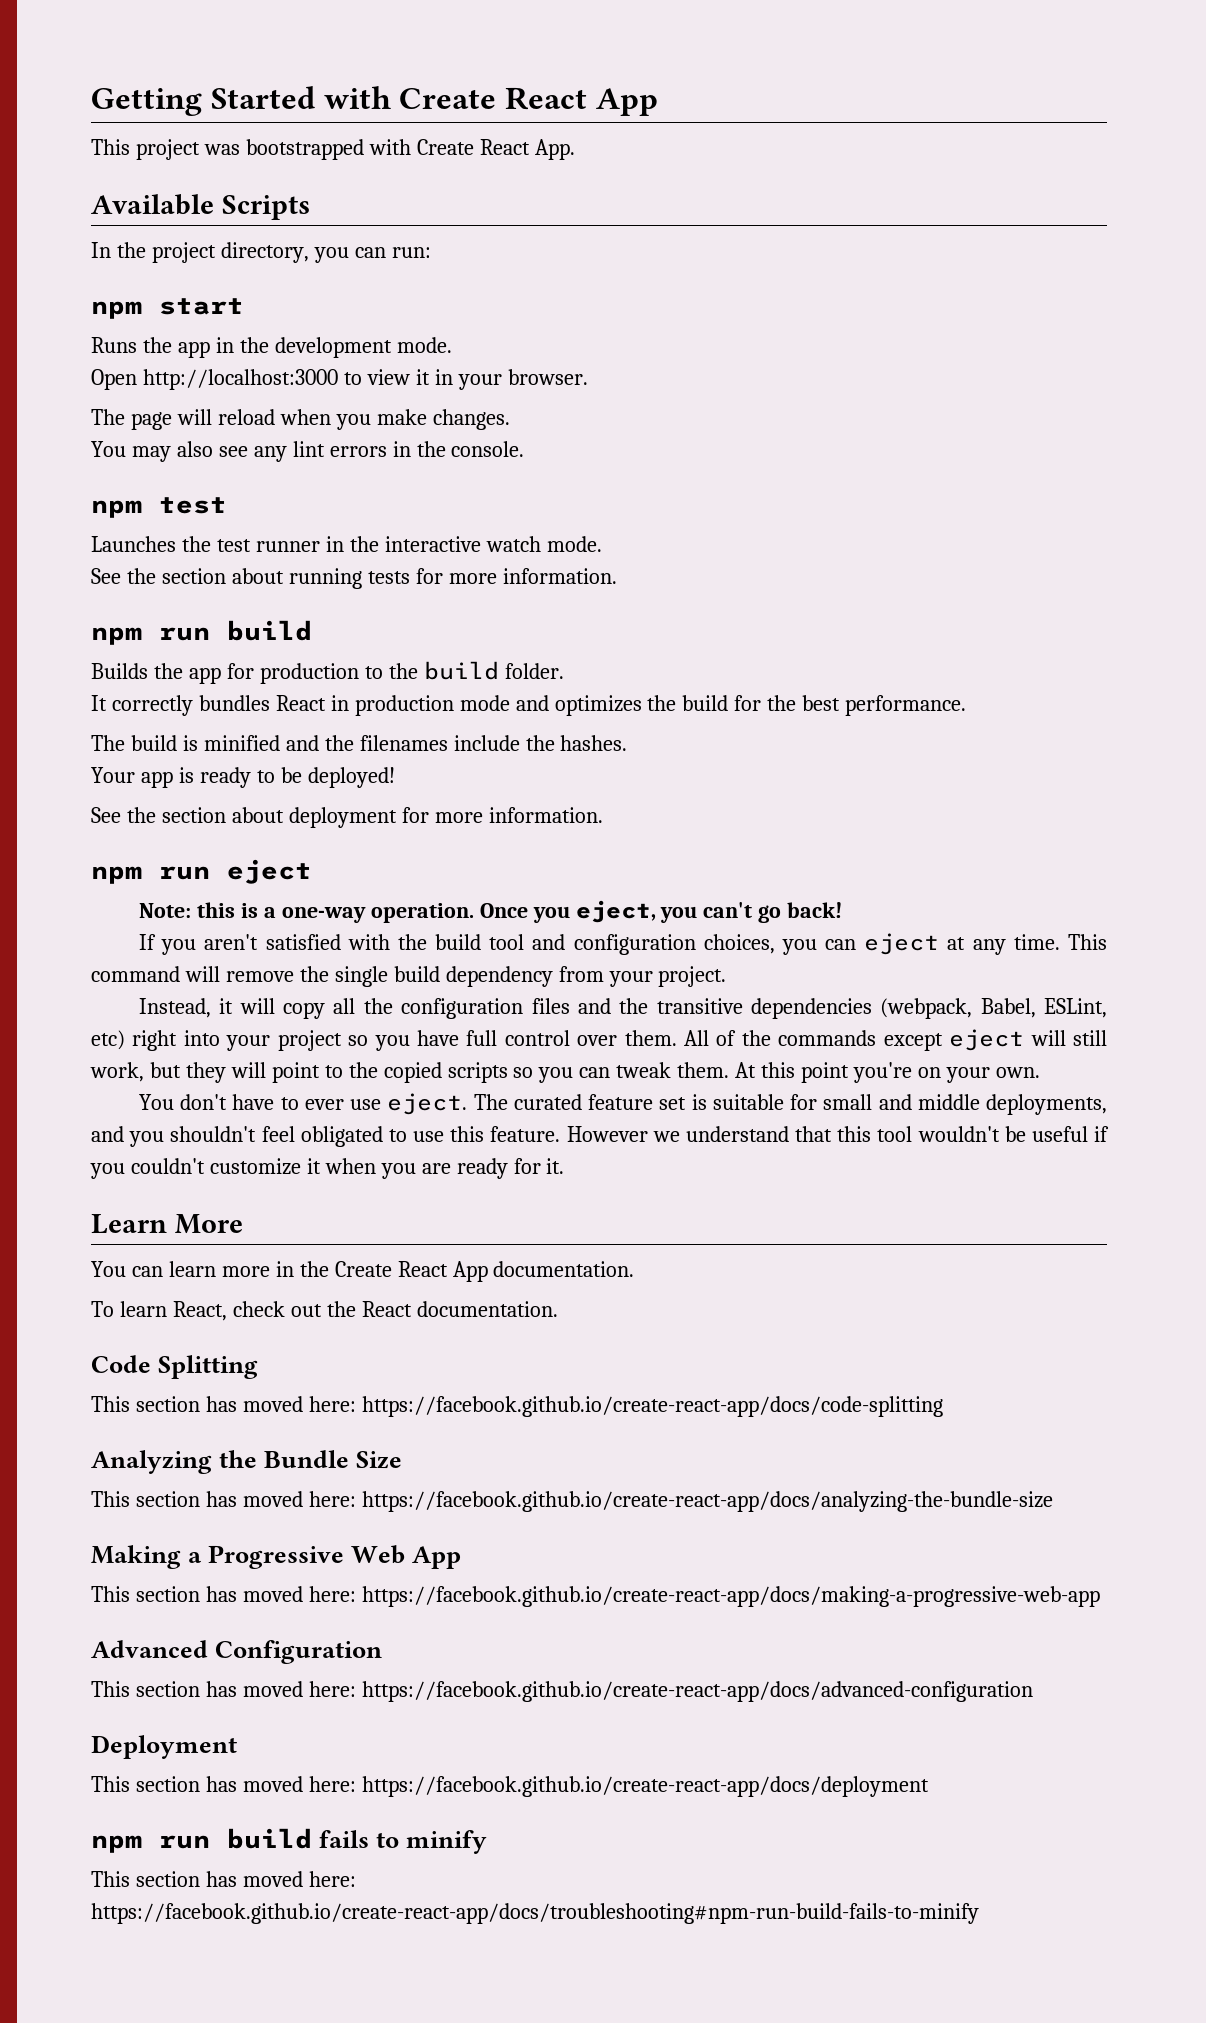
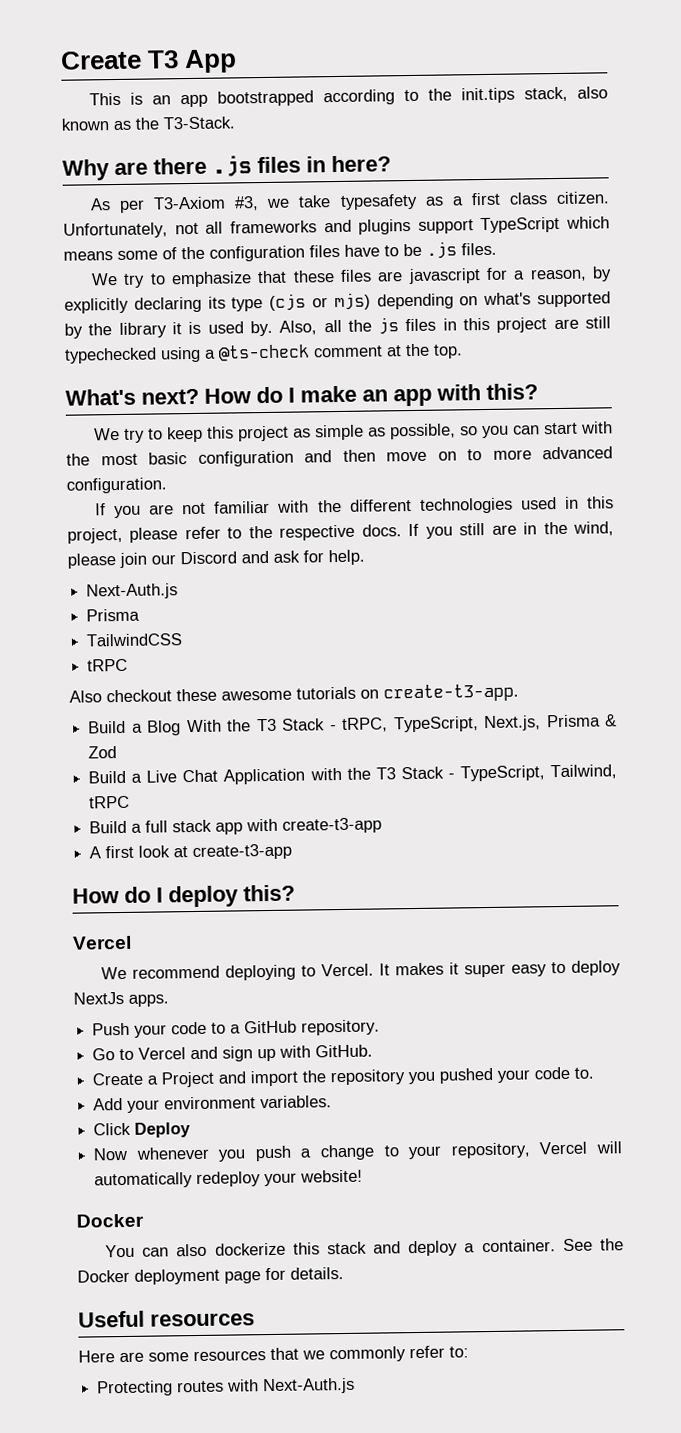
- Getting Started with Create React App
- This project was bootstrapped with Create React App.
- Available Scripts
- In the project directory, you can run:
- npm start
- Runs the app in the development mode.
- Open http://localhost:3000 to view it in your browser.
- The page will reload when you make changes.
- You may also see any lint errors in the console.
- npm test
- Launches the test runner in the interactive watch mode.
- See the section about running tests for more information.
- npm run build
- Builds the app for production to the build folder.
- It correctly bundles React in production mode and optimizes the build for the best performance.
- The build is minified and the filenames include the hashes.
- Your app is ready to be deployed!
- See the section about deployment for more information.
- npm run eject
- Note: this is a one-way operation. Once you eject, you can't go back!
- If you aren't satisfied with the build tool and configuration choices, you can eject at any time. This command will remove the single build dependency from your project.
- Instead, it will copy all the configuration files and the transitive dependencies (webpack, Babel, ESLint, etc) right into your project so you have full control over them. All of the commands except eject will still work, but they will point to the copied scripts so you can tweak them. At this point you're on your own.
- You don't have to ever use eject. The curated feature set is suitable for small and middle deployments, and you shouldn't feel obligated to use this feature. However we understand that this tool wouldn't be useful if you couldn't customize it when you are ready for it.
- Learn More
- You can learn more in the Create React App documentation.
- To learn React, check out the React documentation.
- Code Splitting
- This section has moved here: https://facebook.github.io/create-react-app/docs/code-splitting
- Analyzing the Bundle Size
- This section has moved here: https://facebook.github.io/create-react-app/docs/analyzing-the-bundle-size
- Making a Progressive Web App
- This section has moved here: https://facebook.github.io/create-react-app/docs/making-a-progressive-web-app
- Advanced Configuration
- This section has moved here: https://facebook.github.io/create-react-app/docs/advanced-configuration
- Deployment
- This section has moved here: https://facebook.github.io/create-react-app/docs/deployment
- npm run build fails to minify
- This section has moved here: https://facebook.github.io/create-react-app/docs/troubleshooting#npm-run-build-fails-to-minify
+ Create T3 App
+ This is an app bootstrapped according to the init.tips stack, also known as the T3-Stack.
+ Why are there .js files in here?
+ As per T3-Axiom #3, we take typesafety as a first class citizen. Unfortunately, not all frameworks and plugins support TypeScript which means some of the configuration files have to be .js files.
+ We try to emphasize that these files are javascript for a reason, by explicitly declaring its type (cjs or mjs) depending on what's supported by the library it is used by. Also, all the js files in this project are still typechecked using a @ts-check comment at the top.
+ What's next? How do I make an app with this?
+ We try to keep this project as simple as possible, so you can start with the most basic configuration and then move on to more advanced configuration.
+ If you are not familiar with the different technologies used in this project, please refer to the respective docs. If you still are in the wind, please join our Discord and ask for help.
+ Next-Auth.js
+ Prisma
+ TailwindCSS
+ tRPC
+ Also checkout these awesome tutorials on create-t3-app.
+ Build a Blog With the T3 Stack - tRPC, TypeScript, Next.js, Prisma & Zod
+ Build a Live Chat Application with the T3 Stack - TypeScript, Tailwind, tRPC
+ Build a full stack app with create-t3-app
+ A first look at create-t3-app
+ How do I deploy this?
+ Vercel
+ We recommend deploying to Vercel. It makes it super easy to deploy NextJs apps.
+ Push your code to a GitHub repository.
+ Go to Vercel and sign up with GitHub.
+ Create a Project and import the repository you pushed your code to.
+ Add your environment variables.
+ Click Deploy
+ Now whenever you push a change to your repository, Vercel will automatically redeploy your website!
+ Docker
+ You can also dockerize this stack and deploy a container. See the Docker deployment page for details.
+ Useful resources
+ Here are some resources that we commonly refer to:
+ Protecting routes with Next-Auth.js

